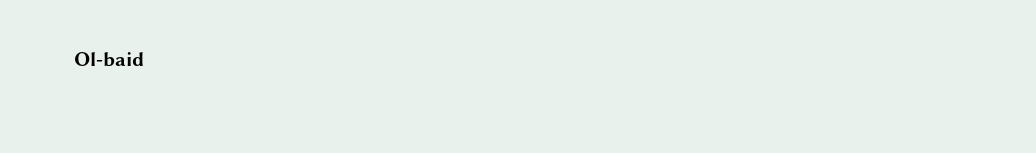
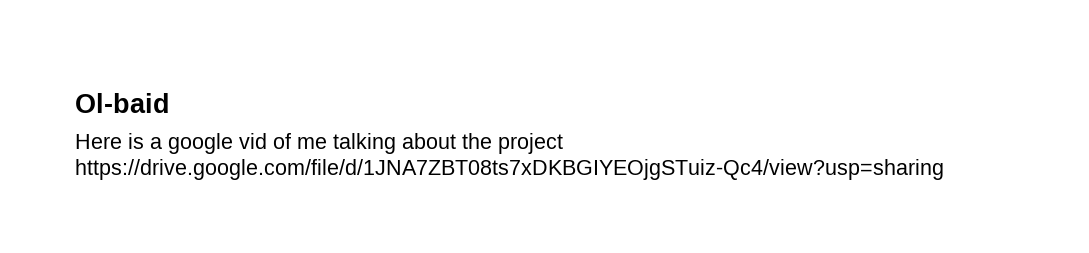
+ Here is a google vid of me talking about the project https://drive.google.com/file/d/1JNA7ZBT08ts7xDKBGIYEOjgSTuiz-Qc4/view?usp=sharing

